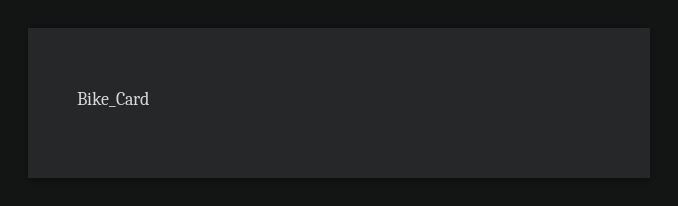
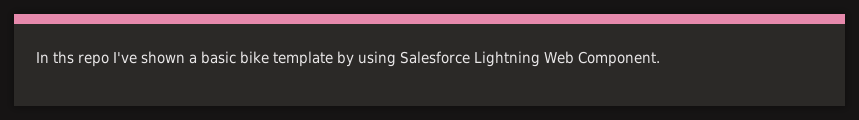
- Bike_Card
+ In ths repo I've shown a basic bike template by using Salesforce Lightning Web Component.

